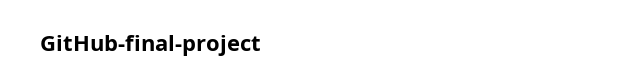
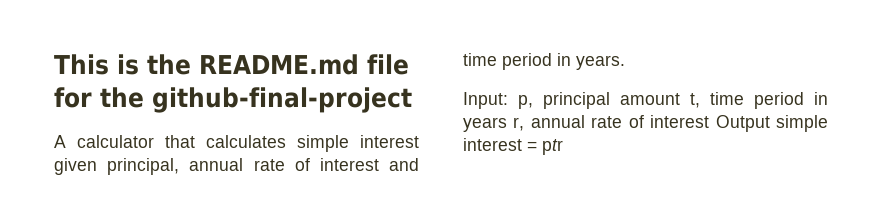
- GitHub-final-project
+ This is the README.md file for the github-final-project
+ A calculator that calculates simple interest given principal, annual rate of interest and time period in years.
+ Input: p, principal amount t, time period in years r, annual rate of interest Output simple interest = ptr

